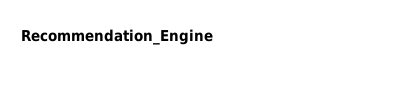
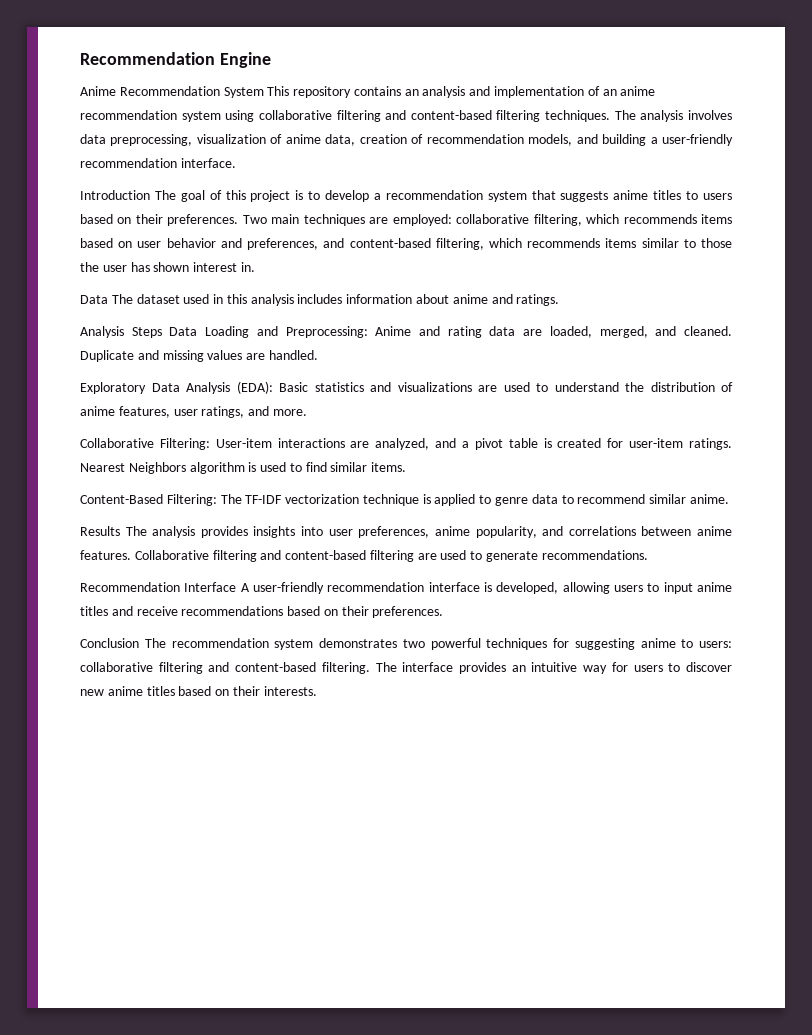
- Recommendation_Engine
+ Recommendation Engine
+ Anime Recommendation System This repository contains an analysis and implementation of an anime recommendation system using collaborative filtering and content-based filtering techniques. The analysis involves data preprocessing, visualization of anime data, creation of recommendation models, and building a user-friendly recommendation interface.
+ Introduction The goal of this project is to develop a recommendation system that suggests anime titles to users based on their preferences. Two main techniques are employed: collaborative filtering, which recommends items based on user behavior and preferences, and content-based filtering, which recommends items similar to those the user has shown interest in.
+ Data The dataset used in this analysis includes information about anime and ratings.
+ Analysis Steps Data Loading and Preprocessing: Anime and rating data are loaded, merged, and cleaned. Duplicate and missing values are handled.
+ Exploratory Data Analysis (EDA): Basic statistics and visualizations are used to understand the distribution of anime features, user ratings, and more.
+ Collaborative Filtering: User-item interactions are analyzed, and a pivot table is created for user-item ratings. Nearest Neighbors algorithm is used to find similar items.
+ Content-Based Filtering: The TF-IDF vectorization technique is applied to genre data to recommend similar anime.
+ Results The analysis provides insights into user preferences, anime popularity, and correlations between anime features. Collaborative filtering and content-based filtering are used to generate recommendations.
+ Recommendation Interface A user-friendly recommendation interface is developed, allowing users to input anime titles and receive recommendations based on their preferences.
+ Conclusion The recommendation system demonstrates two powerful techniques for suggesting anime to users: collaborative filtering and content-based filtering. The interface provides an intuitive way for users to discover new anime titles based on their interests.

